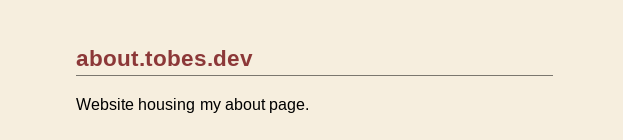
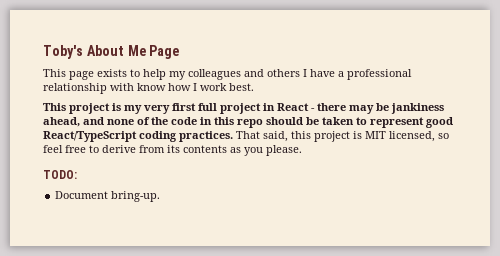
- about.tobes.dev
- Website housing my about page.
+ Toby's About Me Page
+ This page exists to help my colleagues and others I have a professional relationship with know how I work best.
+ This project is my very first full project in React - there may be jankiness ahead, and none of the code in this repo should be taken to represent good React/TypeScript coding practices. That said, this project is MIT licensed, so feel free to derive from its contents as you please.
+ TODO:
+ Document bring-up.

